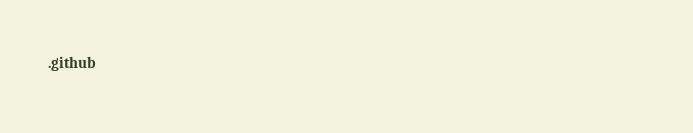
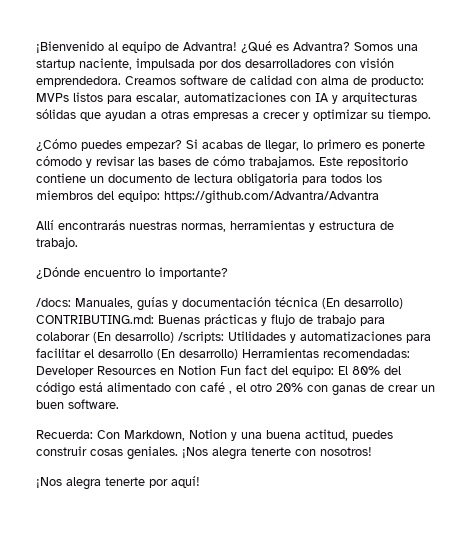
- .github
+ ¡Bienvenido al equipo de Advantra! ¿Qué es Advantra? Somos una startup naciente, impulsada por dos desarrolladores con visión emprendedora. Creamos software de calidad con alma de producto: MVPs listos para escalar, automatizaciones con IA y arquitecturas sólidas que ayudan a otras empresas a crecer y optimizar su tiempo.
+ ¿Cómo puedes empezar? Si acabas de llegar, lo primero es ponerte cómodo y revisar las bases de cómo trabajamos. Este repositorio contiene un documento de lectura obligatoria para todos los miembros del equipo: https://github.com/Advantra/Advantra
+ Allí encontrarás nuestras normas, herramientas y estructura de trabajo.
+ ¿Dónde encuentro lo importante?
+ /docs: Manuales, guías y documentación técnica (En desarrollo) CONTRIBUTING.md: Buenas prácticas y flujo de trabajo para colaborar (En desarrollo) /scripts: Utilidades y automatizaciones para facilitar el desarrollo (En desarrollo) Herramientas recomendadas: Developer Resources en Notion Fun fact del equipo: El 80% del código está alimentado con café , el otro 20% con ganas de crear un buen software.
+ Recuerda: Con Markdown, Notion y una buena actitud, puedes construir cosas geniales. ¡Nos alegra tenerte con nosotros!
+ ¡Nos alegra tenerte por aquí!

